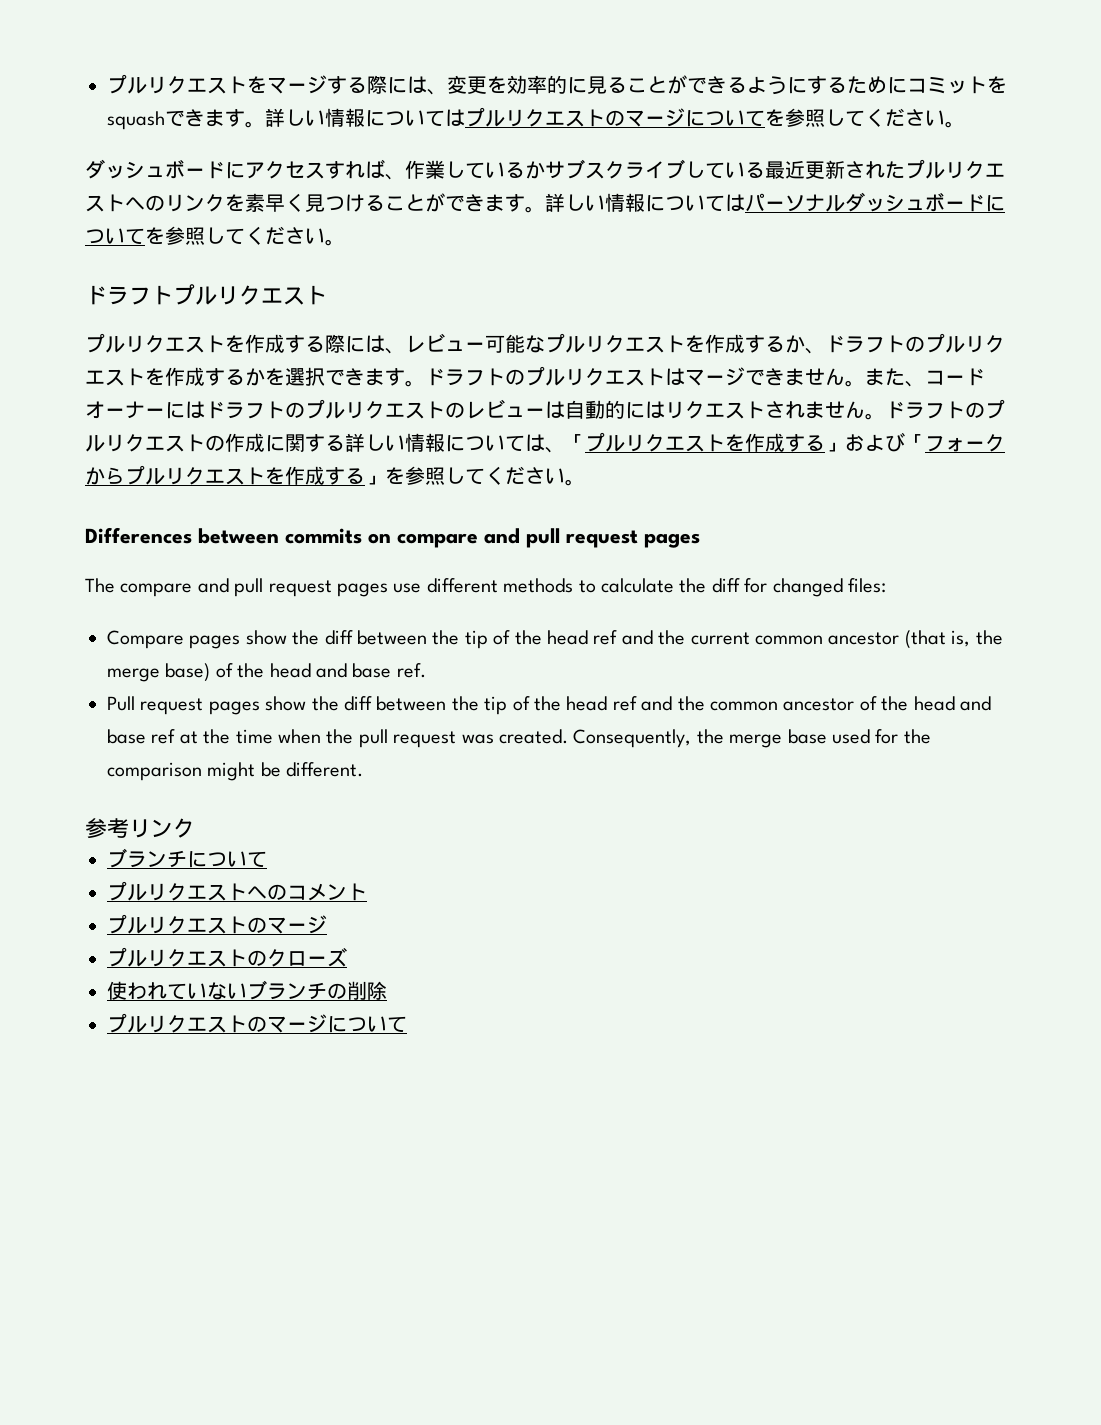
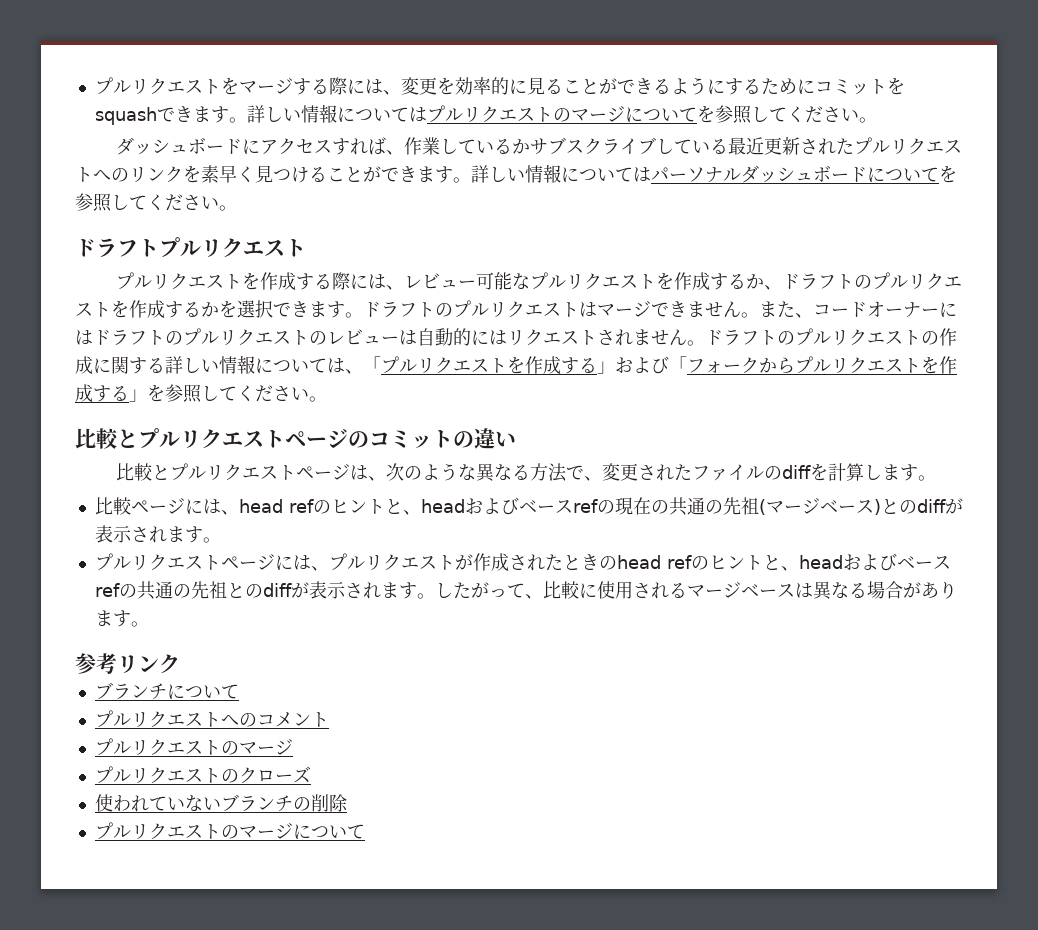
- Differences between commits on compare and pull request pages
- The compare and pull request pages use different methods to calculate the diff for changed files:
- Compare pages show the diff between the tip of the head ref and the current common ancestor (that is, the merge base) of the head and base ref.
- Pull request pages show the diff between the tip of the head ref and the common ancestor of the head and base ref at the time when the pull request was created. Consequently, the merge base used for the comparison might be different.
+ 比較とプルリクエストページのコミットの違い
+ 比較とプルリクエストページは、次のような異なる方法で、変更されたファイルのdiffを計算します。
+ 比較ページには、head refのヒントと、headおよびベースrefの現在の共通の先祖(マージベース)とのdiffが表示されます。
+ プルリクエストページには、プルリクエストが作成されたときのhead refのヒントと、headおよびベースrefの共通の先祖とのdiffが表示されます。したがって、比較に使用されるマージベースは異なる場合があります。

